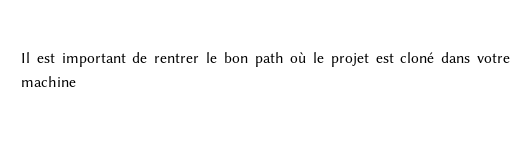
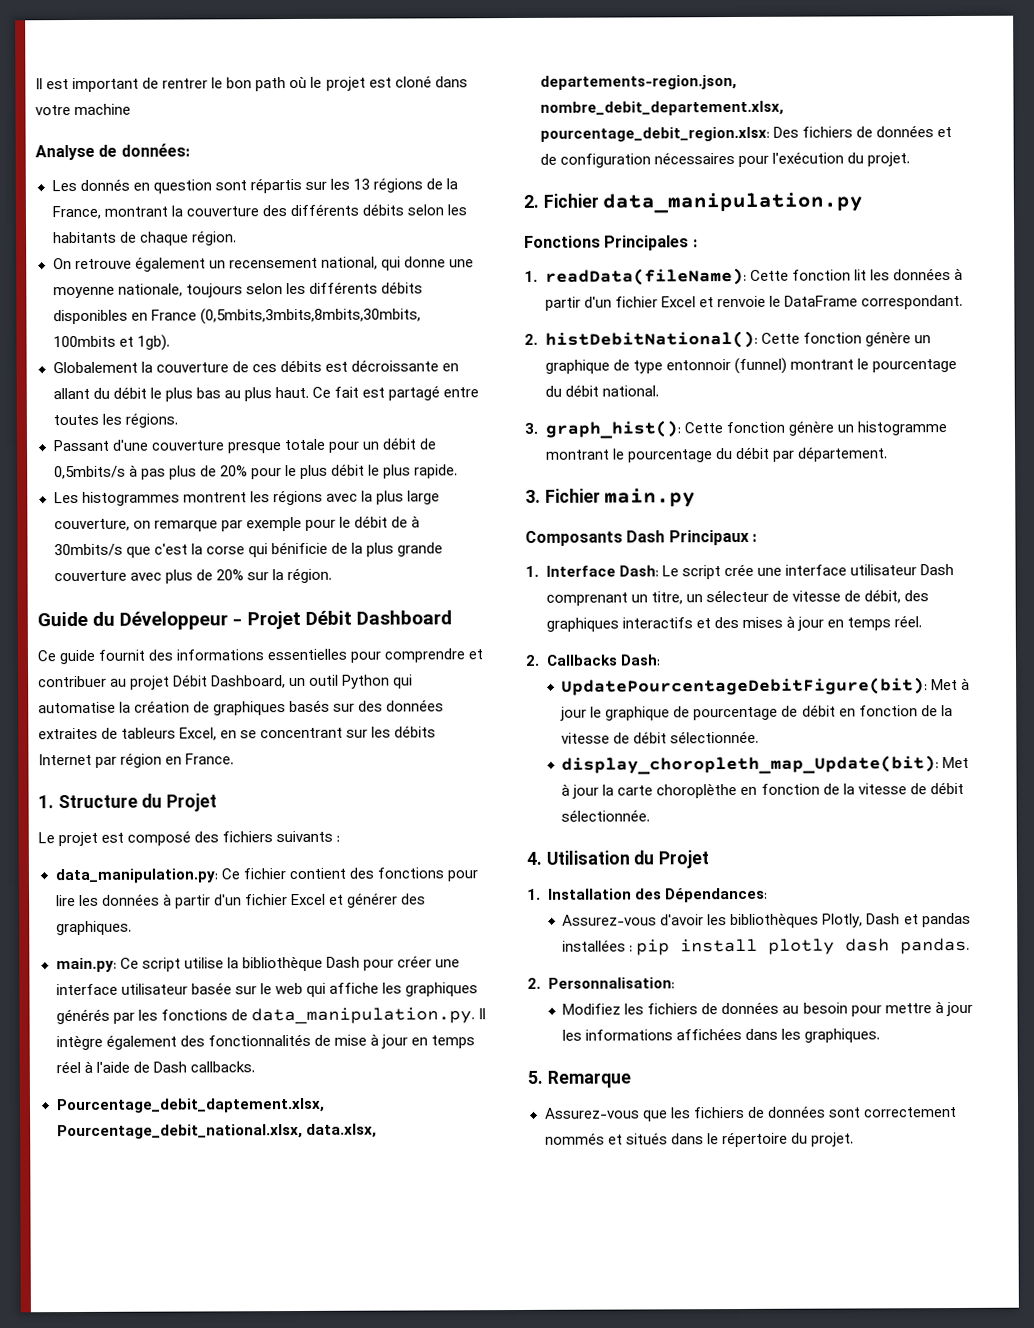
+ Analyse de données:
+ Les donnés en question sont répartis sur les 13 régions de la France, montrant la couverture des différents débits selon les habitants de chaque région.
+ On retrouve également un recensement national, qui donne une moyenne nationale, toujours selon les différents débits disponibles en France (0,5mbits,3mbits,8mbits,30mbits, 100mbits et 1gb).
+ Globalement la couverture de ces débits est décroissante en allant du débit le plus bas au plus haut. Ce fait est partagé entre toutes les régions.
+ Passant d'une couverture presque totale pour un débit de 0,5mbits/s à pas plus de 20% pour le plus débit le plus rapide.
+ Les histogrammes montrent les régions avec la plus large couverture, on remarque par exemple pour le débit de à 30mbits/s que c'est la corse qui bénificie de la plus grande couverture avec plus de 20% sur la région.
+ Guide du Développeur - Projet Débit Dashboard
+ Ce guide fournit des informations essentielles pour comprendre et contribuer au projet Débit Dashboard, un outil Python qui automatise la création de graphiques basés sur des données extraites de tableurs Excel, en se concentrant sur les débits Internet par région en France.
+ 1. Structure du Projet
+ Le projet est composé des fichiers suivants :
+ data_manipulation.py: Ce fichier contient des fonctions pour lire les données à partir d'un fichier Excel et générer des graphiques.
+ main.py: Ce script utilise la bibliothèque Dash pour créer une interface utilisateur basée sur le web qui affiche les graphiques générés par les fonctions de data_manipulation.py. Il intègre également des fonctionnalités de mise à jour en temps réel à l'aide de Dash callbacks.
+ Pourcentage_debit_daptement.xlsx, Pourcentage_debit_national.xlsx, data.xlsx, departements-region.json, nombre_debit_departement.xlsx, pourcentage_debit_region.xlsx: Des fichiers de données et de configuration nécessaires pour l'exécution du projet.
+ 2. Fichier data_manipulation.py
+ Fonctions Principales :
+ 1. readData(fileName): Cette fonction lit les données à partir d'un fichier Excel et renvoie le DataFrame correspondant.
+ 2. histDebitNational(): Cette fonction génère un graphique de type entonnoir (funnel) montrant le pourcentage du débit national.
+ 3. graph_hist(): Cette fonction génère un histogramme montrant le pourcentage du débit par département.
+ 3. Fichier main.py
+ Composants Dash Principaux :
+ 1. Interface Dash: Le script crée une interface utilisateur Dash comprenant un titre, un sélecteur de vitesse de débit, des graphiques interactifs et des mises à jour en temps réel.
+ 2. Callbacks Dash:
+ UpdatePourcentageDebitFigure(bit): Met à jour le graphique de pourcentage de débit en fonction de la vitesse de débit sélectionnée.
+ display_choropleth_map_Update(bit): Met à jour la carte choroplèthe en fonction de la vitesse de débit sélectionnée.
+ 4. Utilisation du Projet
+ 1. Installation des Dépendances:
+ Assurez-vous d'avoir les bibliothèques Plotly, Dash et pandas installées : pip install plotly dash pandas.
+ 2. Personnalisation:
+ Modifiez les fichiers de données au besoin pour mettre à jour les informations affichées dans les graphiques.
+ 5. Remarque
+ Assurez-vous que les fichiers de données sont correctement nommés et situés dans le répertoire du projet.

